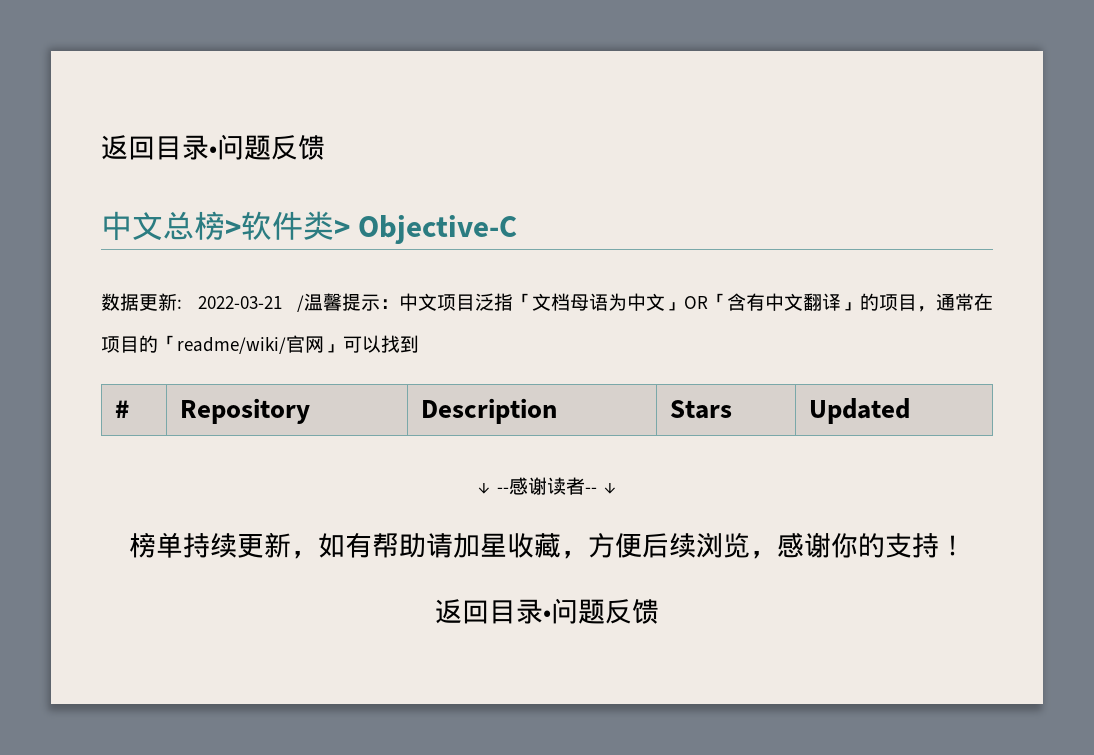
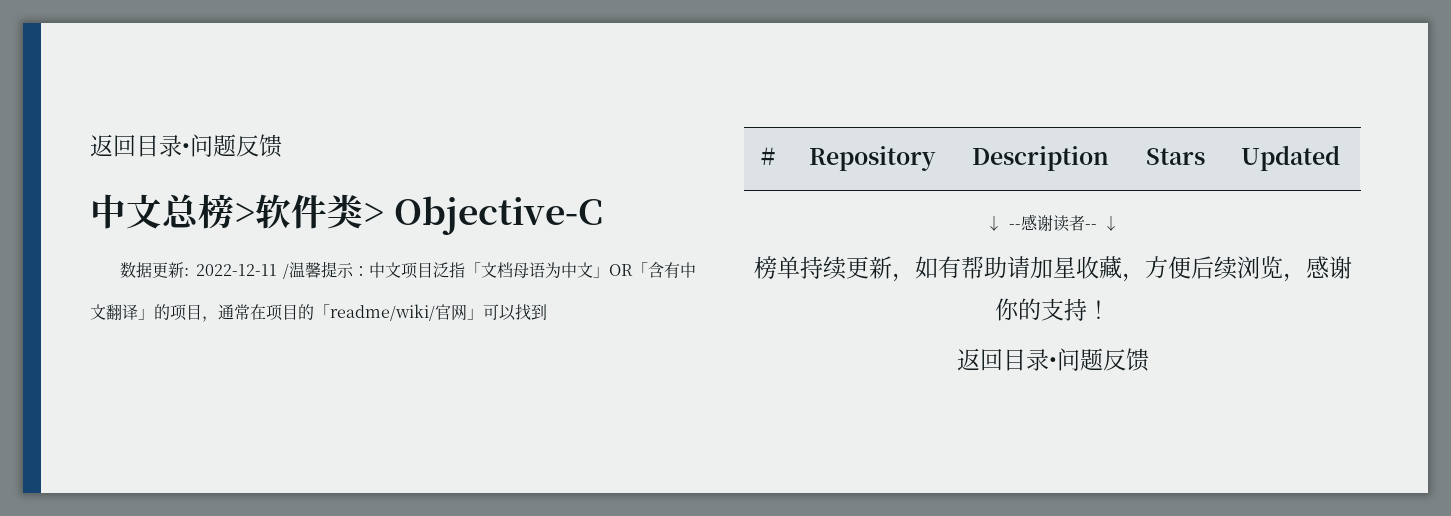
- 数据更新: 2022-03-21 /温馨提示：中文项目泛指「文档母语为中文」OR「含有中文翻译」的项目，通常在项目的「readme/wiki/官网」可以找到
+ 数据更新: 2022-12-11 /温馨提示：中文项目泛指「文档母语为中文」OR「含有中文翻译」的项目，通常在项目的「readme/wiki/官网」可以找到

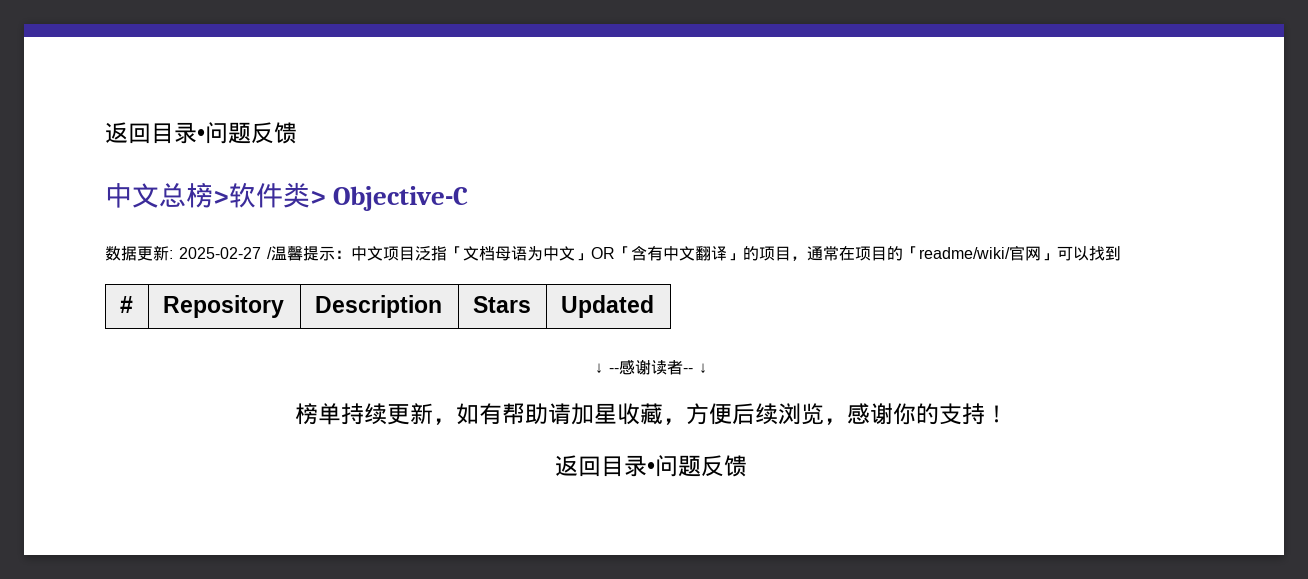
- 数据更新: 2022-12-11 /温馨提示：中文项目泛指「文档母语为中文」OR「含有中文翻译」的项目，通常在项目的「readme/wiki/官网」可以找到
+ 数据更新: 2025-02-27 /温馨提示：中文项目泛指「文档母语为中文」OR「含有中文翻译」的项目，通常在项目的「readme/wiki/官网」可以找到

